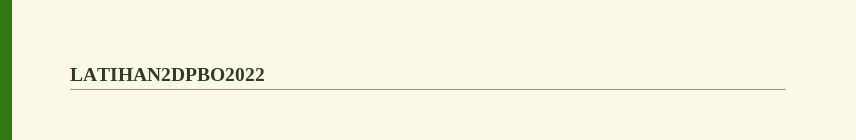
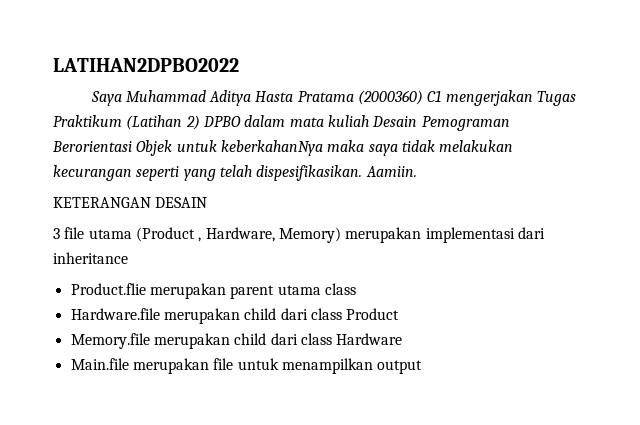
+ Saya Muhammad Aditya Hasta Pratama (2000360) C1 mengerjakan Tugas Praktikum (Latihan 2) DPBO dalam mata kuliah Desain Pemograman Berorientasi Objek untuk keberkahanNya maka saya tidak melakukan kecurangan seperti yang telah dispesifikasikan. Aamiin.
+ KETERANGAN DESAIN
+ 3 file utama (Product , Hardware, Memory) merupakan implementasi dari inheritance
+ Product.flie merupakan parent utama class
+ Hardware.file merupakan child dari class Product
+ Memory.file merupakan child dari class Hardware
+ Main.file merupakan file untuk menampilkan output

